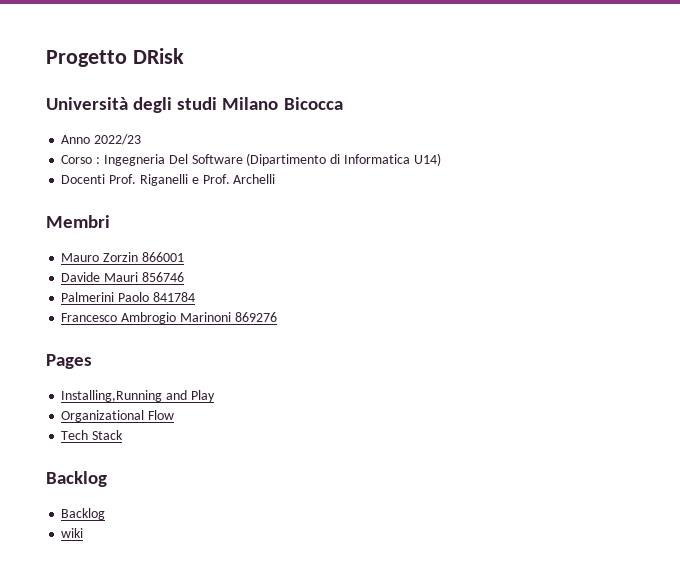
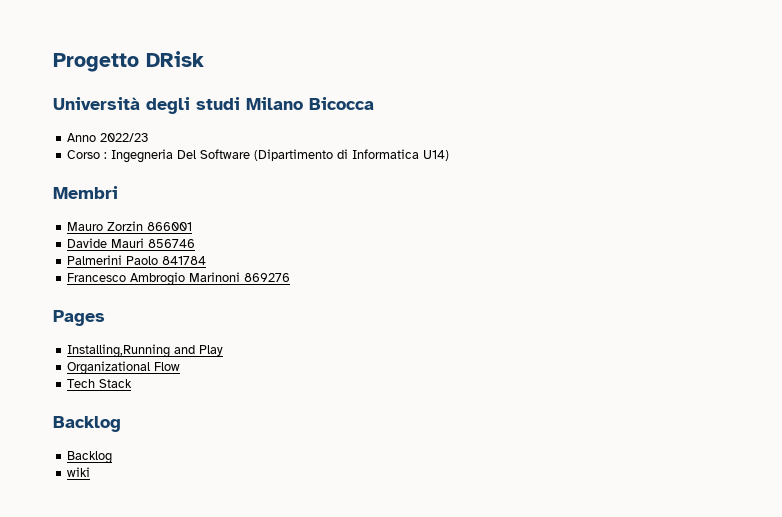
- Docenti Prof. Riganelli e Prof. Archelli

